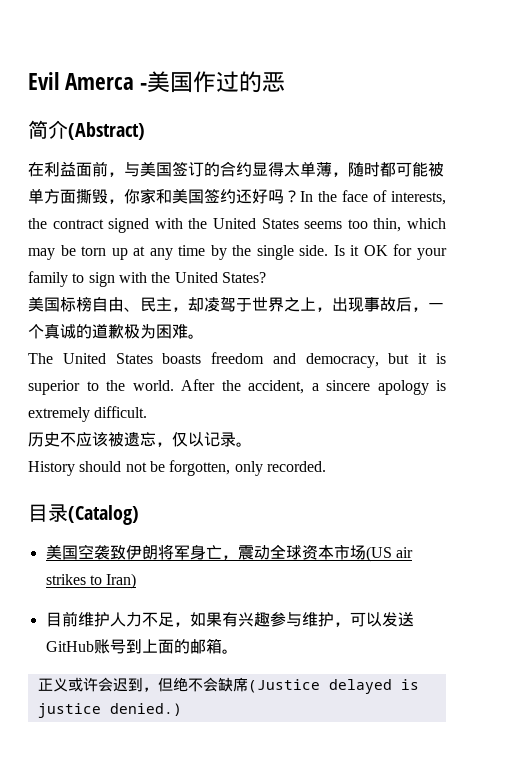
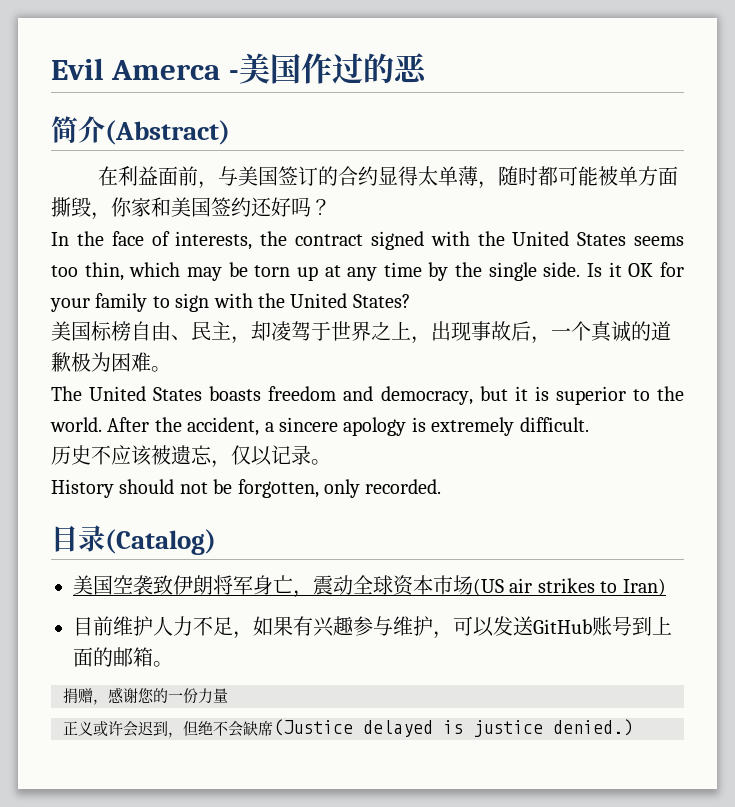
- 在利益面前，与美国签订的合约显得太单薄，随时都可能被单方面撕毁，你家和美国签约还好吗？In the face of interests, the contract signed with the United States seems too thin, which may be torn up at any time by the single side.
+ 在利益面前，与美国签订的合约显得太单薄，随时都可能被单方面撕毁，你家和美国签约还好吗？
+ In the face of interests, the contract signed with the United States seems too thin, which may be torn up at any time by the single side.
+ 捐赠，感谢您的一份力量

